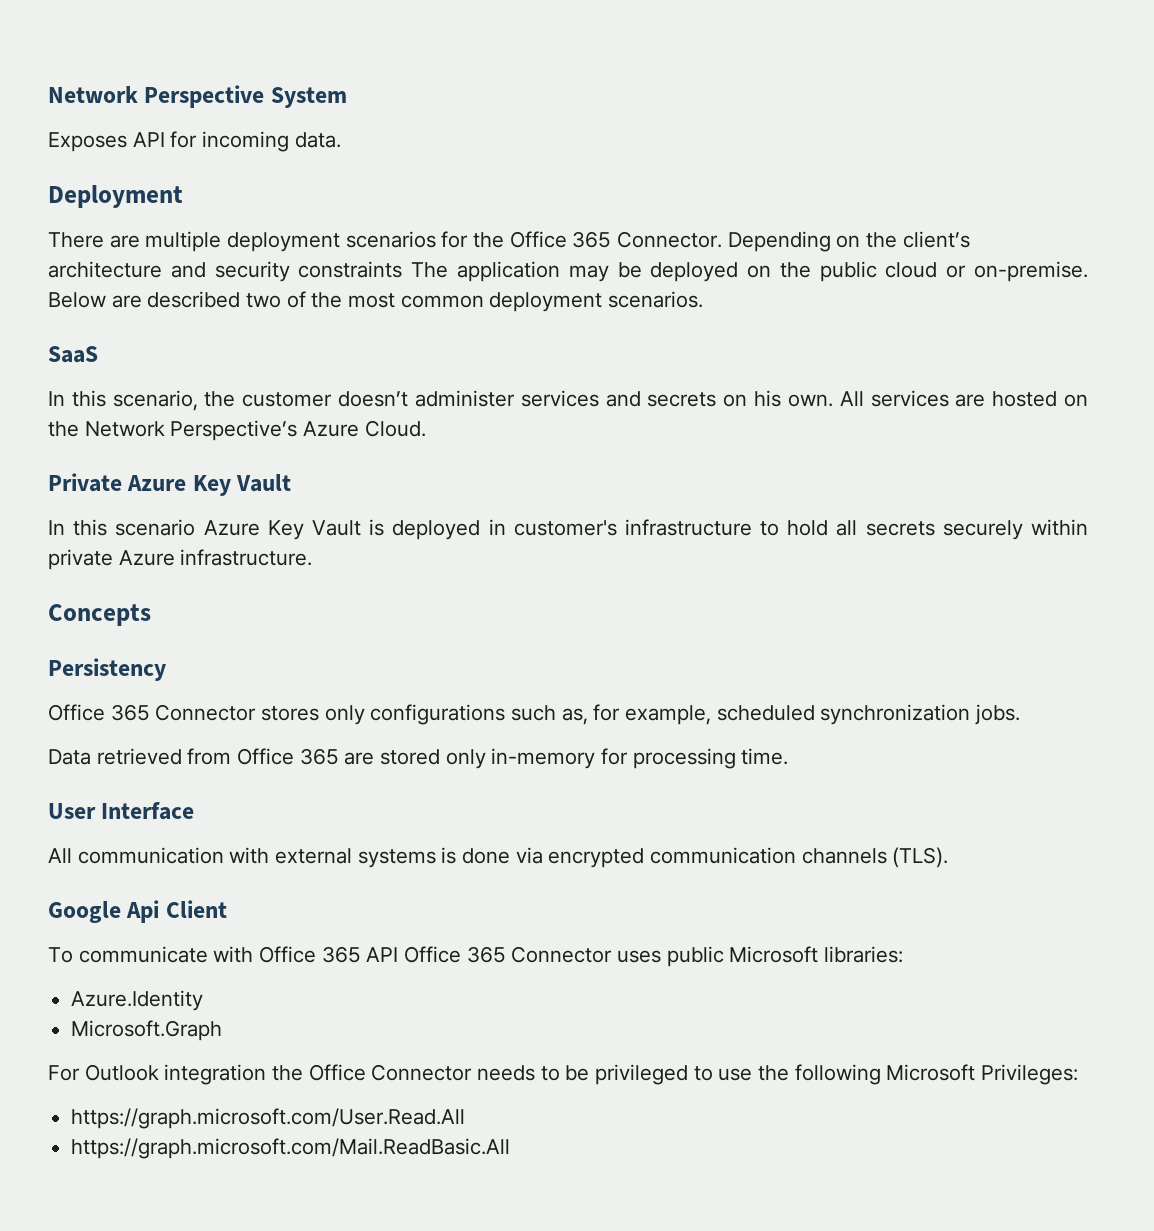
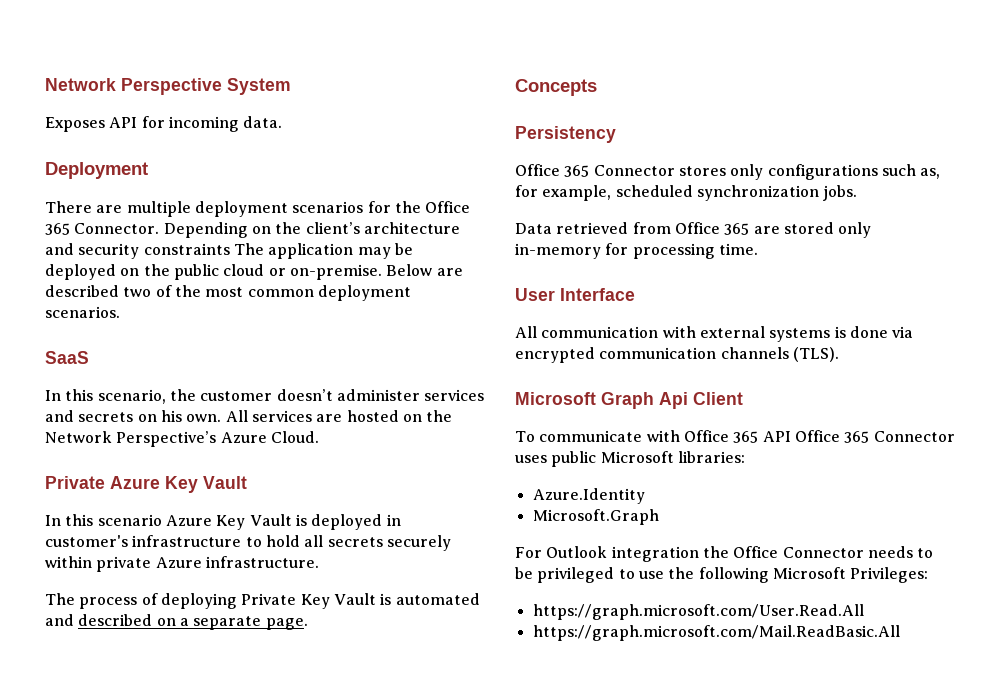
+ The process of deploying Private Key Vault is automated and described on a separate page.
- Google Api Client
+ Microsoft Graph Api Client

